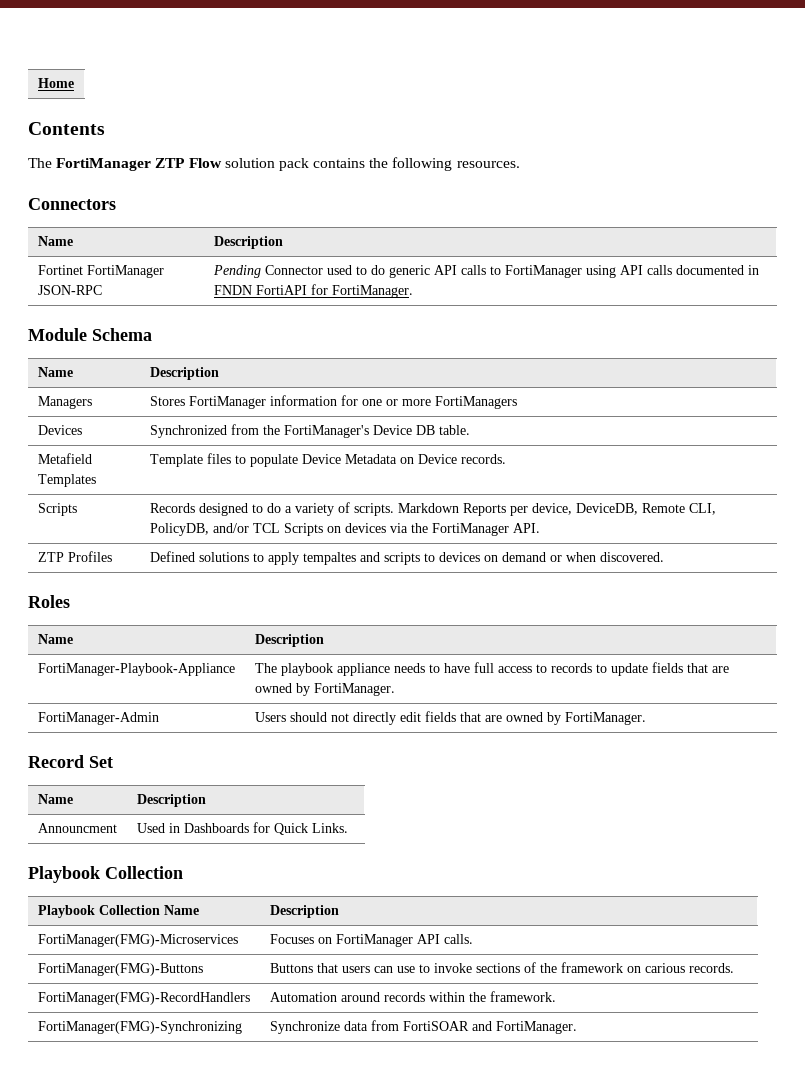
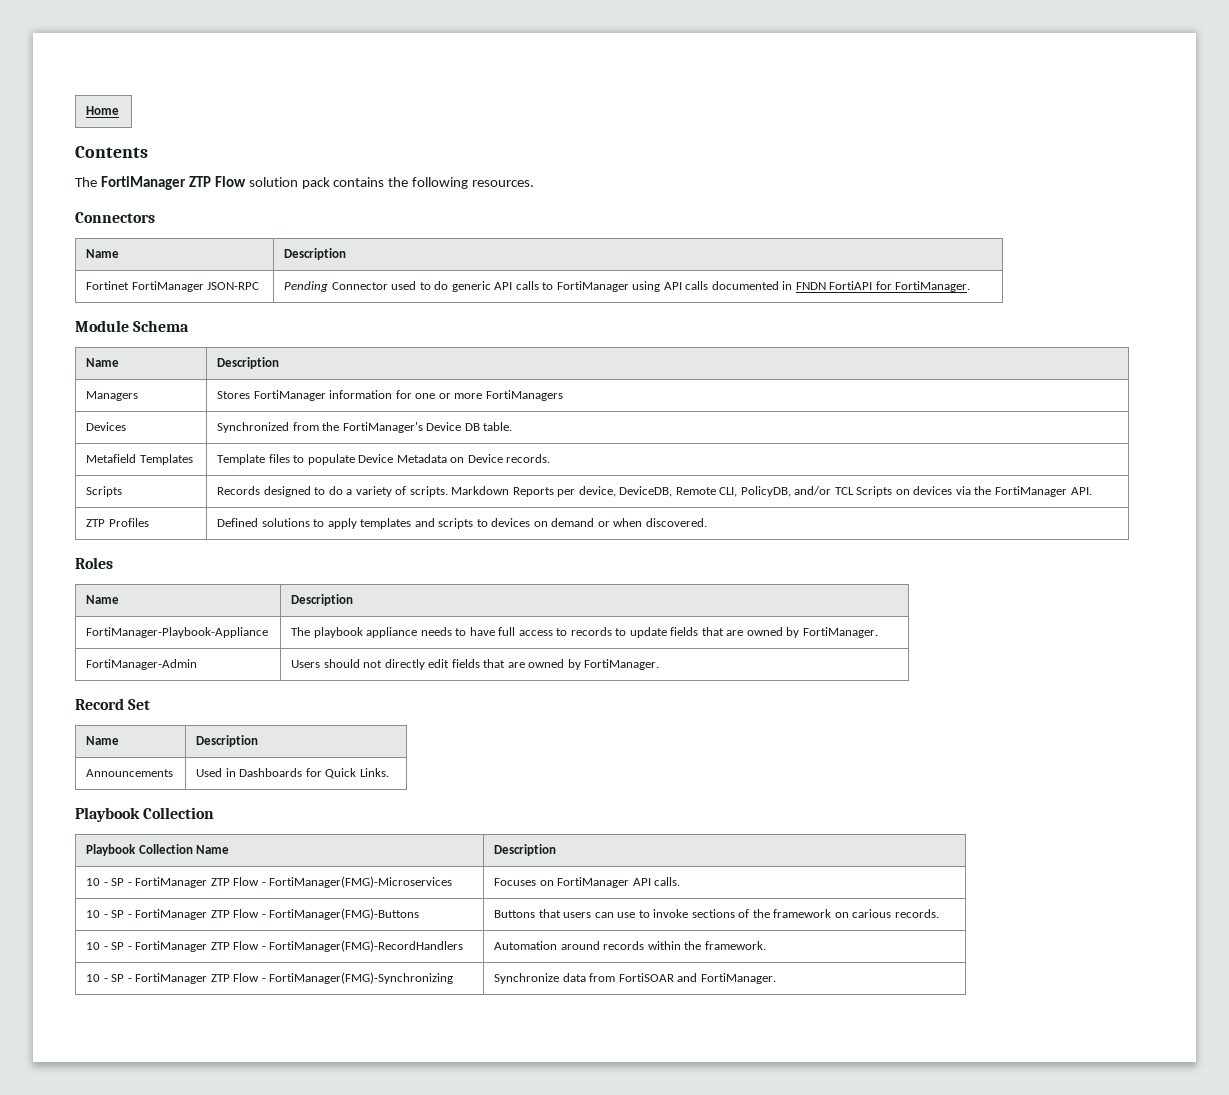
- ZTP Profiles | Defined solutions to apply tempaltes and scripts to devices on demand or when discovered.
+ ZTP Profiles | Defined solutions to apply templates and scripts to devices on demand or when discovered.
- Announcment | Used in Dashboards for Quick Links.
+ Announcements | Used in Dashboards for Quick Links.
- FortiManager(FMG)-Microservices | Focuses on FortiManager API calls.
+ 10 - SP - FortiManager ZTP Flow - FortiManager(FMG)-Microservices | Focuses on FortiManager API calls.
- FortiManager(FMG)-Buttons | Buttons that users can use to invoke sections of the framework on carious records.
+ 10 - SP - FortiManager ZTP Flow - FortiManager(FMG)-Buttons | Buttons that users can use to invoke sections of the framework on carious records.
- FortiManager(FMG)-RecordHandlers | Automation around records within the framework.
+ 10 - SP - FortiManager ZTP Flow - FortiManager(FMG)-RecordHandlers | Automation around records within the framework.
- FortiManager(FMG)-Synchronizing | Synchronize data from FortiSOAR and FortiManager.
+ 10 - SP - FortiManager ZTP Flow - FortiManager(FMG)-Synchronizing | Synchronize data from FortiSOAR and FortiManager.

